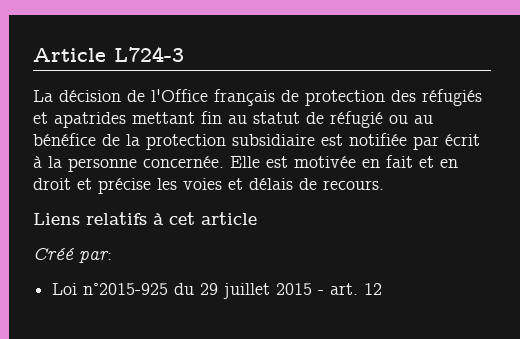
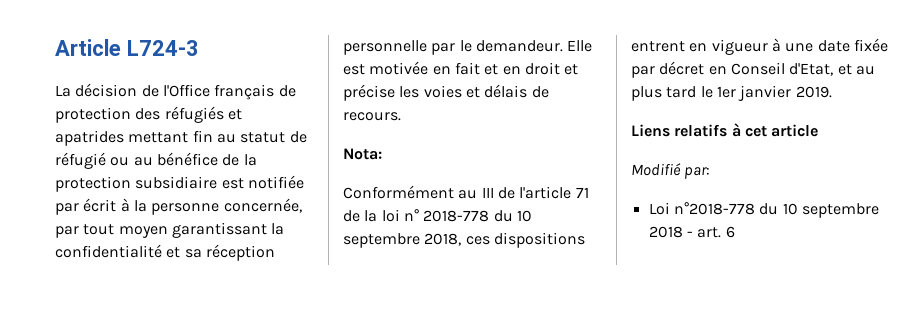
- La décision de l'Office français de protection des réfugiés et apatrides mettant fin au statut de réfugié ou au bénéfice de la protection subsidiaire est notifiée par écrit à la personne concernée.
+ La décision de l'Office français de protection des réfugiés et apatrides mettant fin au statut de réfugié ou au bénéfice de la protection subsidiaire est notifiée par écrit à la personne concernée, par tout moyen garantissant la confidentialité et sa réception personnelle par le demandeur.
+ Nota:
+ Conformément au III de l'article 71 de la loi n° 2018-778 du 10 septembre 2018, ces dispositions entrent en vigueur à une date fixée par décret en Conseil d'Etat, et au plus tard le 1er janvier 2019.
- Créé par:
+ Modifié par:
- Loi n°2015-925 du 29 juillet 2015 - art. 12
+ Loi n°2018-778 du 10 septembre 2018 - art. 6

